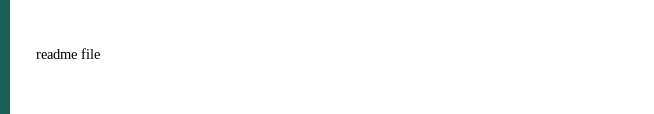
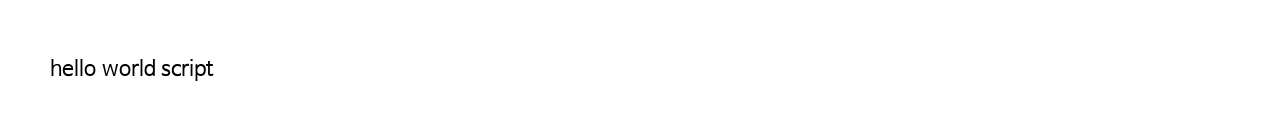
- readme file
+ hello world script

